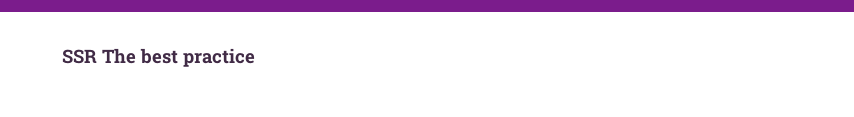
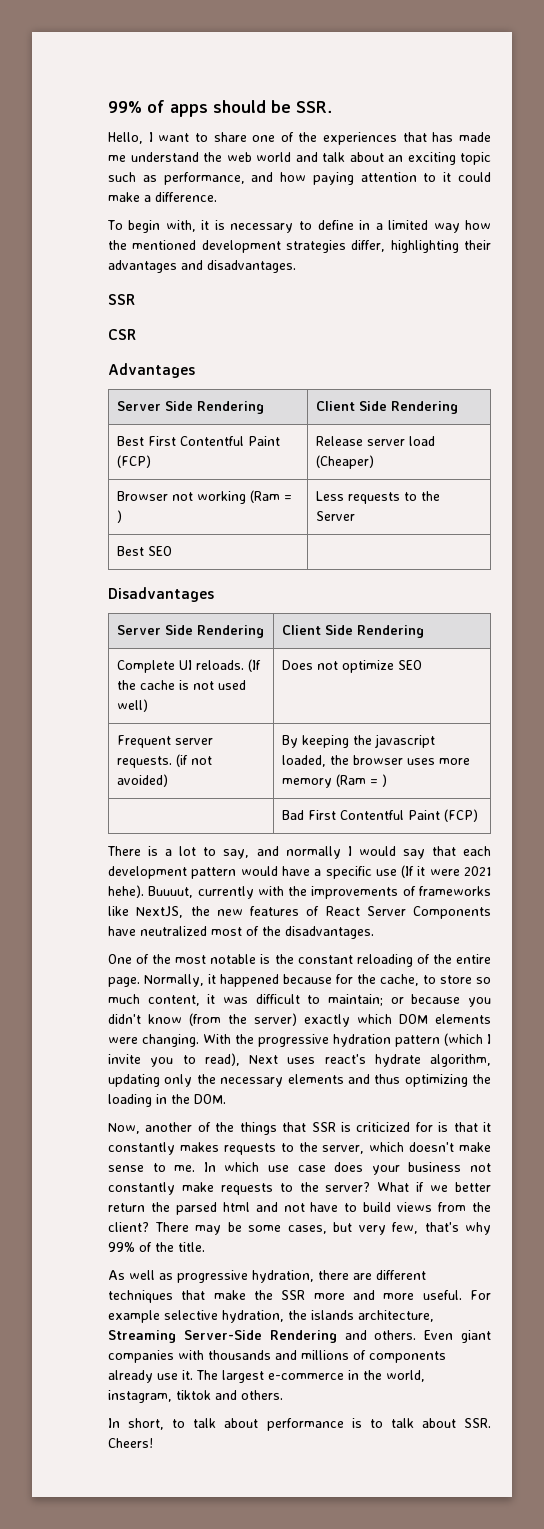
- SSR The best practice
+ 99% of apps should be SSR.
+ Hello, I want to share one of the experiences that has made me understand the web world and talk about an exciting topic such as performance, and how paying attention to it could make a difference.
+ To begin with, it is necessary to define in a limited way how the mentioned development strategies differ, highlighting their advantages and disadvantages.
+ SSR
+ CSR
+ Advantages
+ Server Side Rendering | Client Side Rendering
+ Best First Contentful Paint (FCP) | Release server load (Cheaper)
+ Browser not working (Ram = ) | Less requests to the Server
+ Best SEO |
+ Disadvantages
+ Server Side Rendering | Client Side Rendering
+ Complete UI reloads. (If the cache is not used well) | Does not optimize SEO
+ Frequent server requests. (if not avoided) | By keeping the javascript loaded, the browser uses more memory (Ram = )
+ | Bad First Contentful Paint (FCP)
+ There is a lot to say, and normally I would say that each development pattern would have a specific use (If it were 2021 hehe). Buuuut, currently with the improvements of frameworks like NextJS, the new features of React Server Components have neutralized most of the disadvantages.
+ One of the most notable is the constant reloading of the entire page. Normally, it happened because for the cache, to store so much content, it was difficult to maintain; or because you didn't know (from the server) exactly which DOM elements were changing. With the progressive hydration pattern (which I invite you to read), Next uses react's hydrate algorithm, updating only the necessary elements and thus optimizing the loading in the DOM.
+ Now, another of the things that SSR is criticized for is that it constantly makes requests to the server, which doesn't make sense to me. In which use case does your business not constantly make requests to the server? What if we better return the parsed html and not have to build views from the client? There may be some cases, but very few, that's why 99% of the title.
+ As well as progressive hydration, there are different techniques that make the SSR more and more useful. For example selective hydration, the islands architecture, Streaming Server-Side Rendering and others. Even giant companies with thousands and millions of components already use it. The largest e-commerce in the world, instagram, tiktok and others.
+ In short, to talk about performance is to talk about SSR. Cheers!

